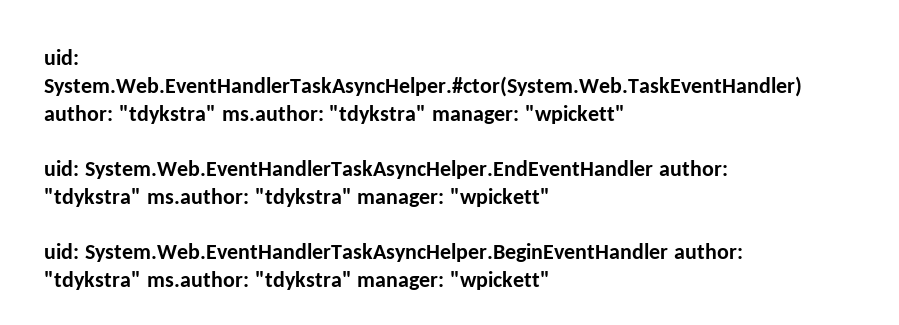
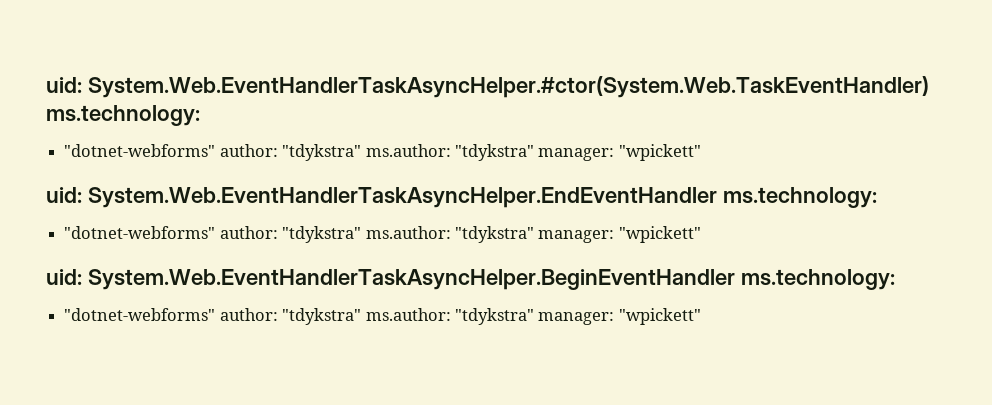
- uid: System.Web.EventHandlerTaskAsyncHelper.#ctor(System.Web.TaskEventHandler) author: "tdykstra" ms.author: "tdykstra" manager: "wpickett"
+ uid: System.Web.EventHandlerTaskAsyncHelper.#ctor(System.Web.TaskEventHandler) ms.technology:
+ "dotnet-webforms" author: "tdykstra" ms.author: "tdykstra" manager: "wpickett"
- uid: System.Web.EventHandlerTaskAsyncHelper.EndEventHandler author: "tdykstra" ms.author: "tdykstra" manager: "wpickett"
+ uid: System.Web.EventHandlerTaskAsyncHelper.EndEventHandler ms.technology:
+ "dotnet-webforms" author: "tdykstra" ms.author: "tdykstra" manager: "wpickett"
- uid: System.Web.EventHandlerTaskAsyncHelper.BeginEventHandler author: "tdykstra" ms.author: "tdykstra" manager: "wpickett"
+ uid: System.Web.EventHandlerTaskAsyncHelper.BeginEventHandler ms.technology:
+ "dotnet-webforms" author: "tdykstra" ms.author: "tdykstra" manager: "wpickett"

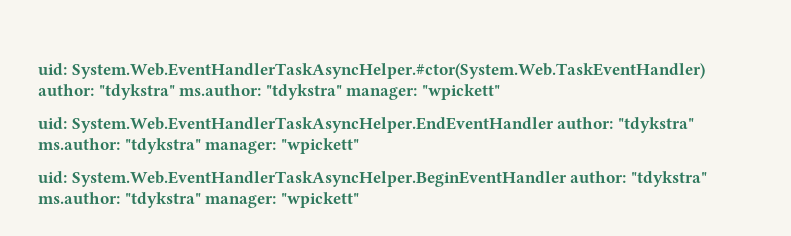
- uid: System.Web.EventHandlerTaskAsyncHelper.#ctor(System.Web.TaskEventHandler) ms.technology:
- "dotnet-webforms" author: "tdykstra" ms.author: "tdykstra" manager: "wpickett"
+ uid: System.Web.EventHandlerTaskAsyncHelper.#ctor(System.Web.TaskEventHandler) author: "tdykstra" ms.author: "tdykstra" manager: "wpickett"
- uid: System.Web.EventHandlerTaskAsyncHelper.EndEventHandler ms.technology:
- "dotnet-webforms" author: "tdykstra" ms.author: "tdykstra" manager: "wpickett"
+ uid: System.Web.EventHandlerTaskAsyncHelper.EndEventHandler author: "tdykstra" ms.author: "tdykstra" manager: "wpickett"
- uid: System.Web.EventHandlerTaskAsyncHelper.BeginEventHandler ms.technology:
- "dotnet-webforms" author: "tdykstra" ms.author: "tdykstra" manager: "wpickett"
+ uid: System.Web.EventHandlerTaskAsyncHelper.BeginEventHandler author: "tdykstra" ms.author: "tdykstra" manager: "wpickett"

